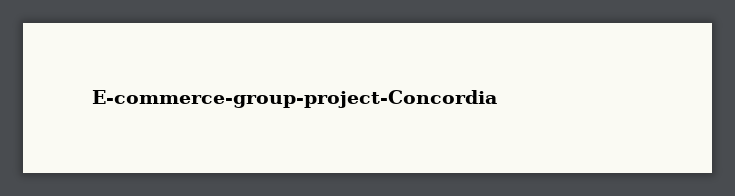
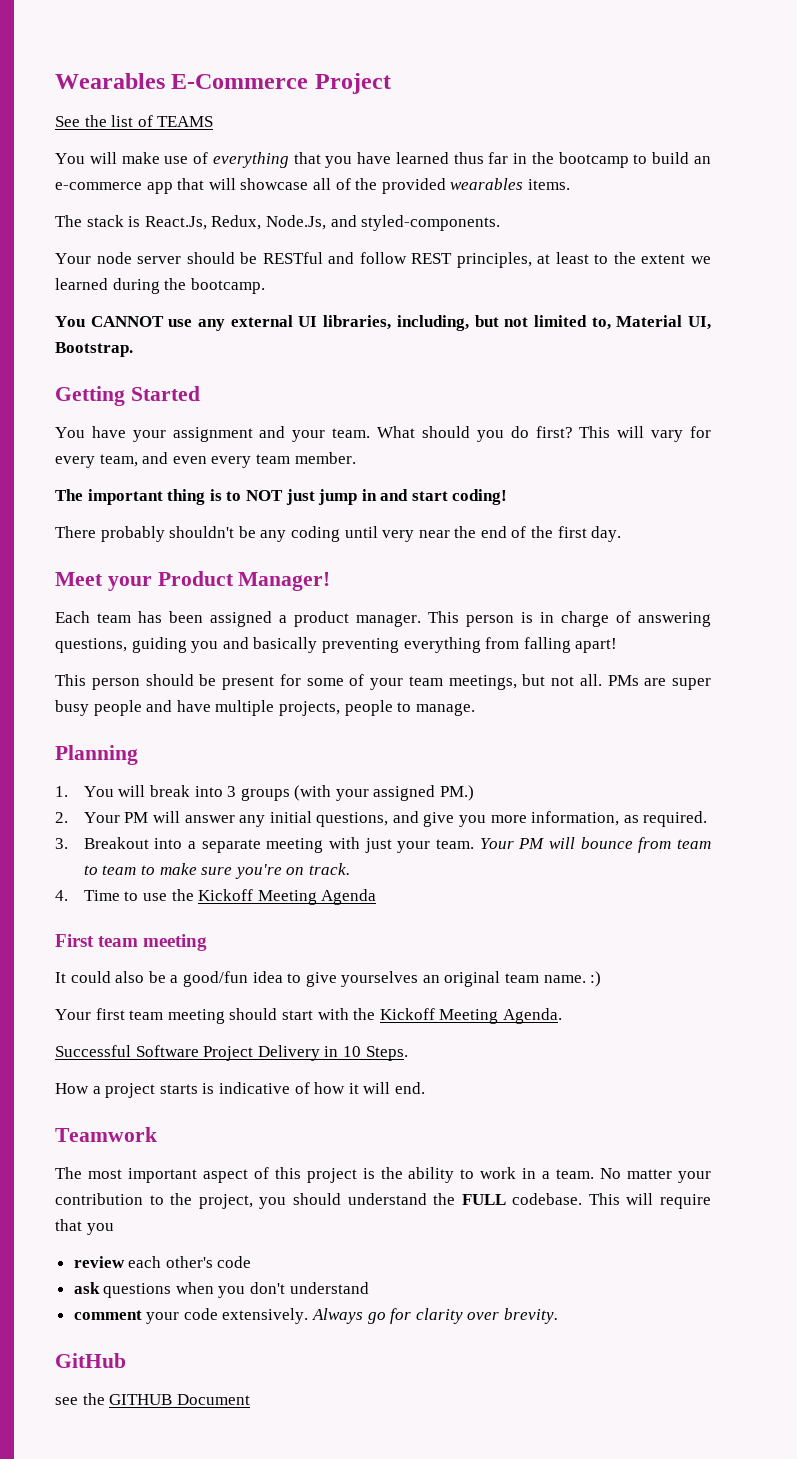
- E-commerce-group-project-Concordia
+ Wearables E-Commerce Project
+ See the list of TEAMS
+ You will make use of everything that you have learned thus far in the bootcamp to build an e-commerce app that will showcase all of the provided wearables items.
+ The stack is React.Js, Redux, Node.Js, and styled-components.
+ Your node server should be RESTful and follow REST principles, at least to the extent we learned during the bootcamp.
+ You CANNOT use any external UI libraries, including, but not limited to, Material UI, Bootstrap.
+ Getting Started
+ You have your assignment and your team. What should you do first? This will vary for every team, and even every team member.
+ The important thing is to NOT just jump in and start coding!
+ There probably shouldn't be any coding until very near the end of the first day.
+ Meet your Product Manager!
+ Each team has been assigned a product manager. This person is in charge of answering questions, guiding you and basically preventing everything from falling apart!
+ This person should be present for some of your team meetings, but not all. PMs are super busy people and have multiple projects, people to manage.
+ Planning
+ 1. You will break into 3 groups (with your assigned PM.)
+ 2. Your PM will answer any initial questions, and give you more information, as required.
+ 3. Breakout into a separate meeting with just your team. Your PM will bounce from team to team to make sure you're on track.
+ 4. Time to use the Kickoff Meeting Agenda
+ First team meeting
+ It could also be a good/fun idea to give yourselves an original team name. :)
+ Your first team meeting should start with the Kickoff Meeting Agenda.
+ Successful Software Project Delivery in 10 Steps.
+ How a project starts is indicative of how it will end.
+ Teamwork
+ The most important aspect of this project is the ability to work in a team. No matter your contribution to the project, you should understand the FULL codebase. This will require that you
+ review each other's code
+ ask questions when you don't understand
+ comment your code extensively. Always go for clarity over brevity.
+ GitHub
+ see the GITHUB Document

